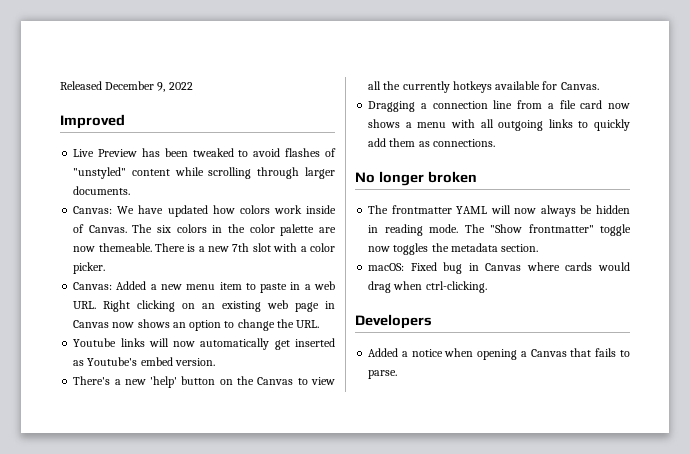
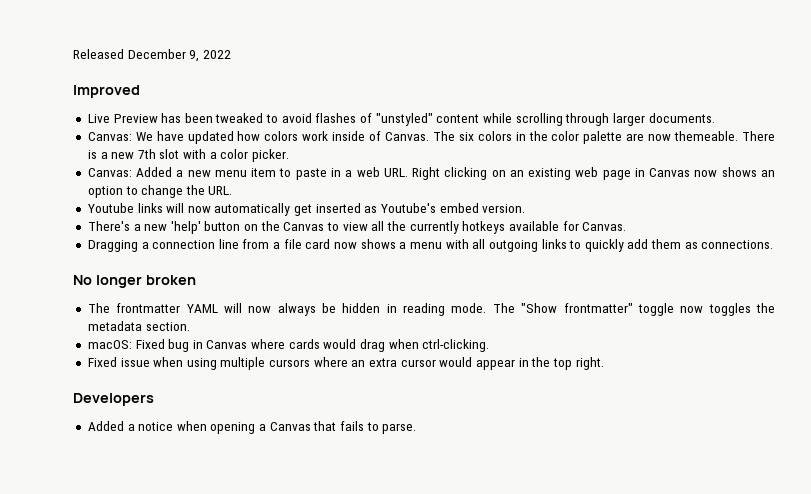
+ Fixed issue when using multiple cursors where an extra cursor would appear in the top right.

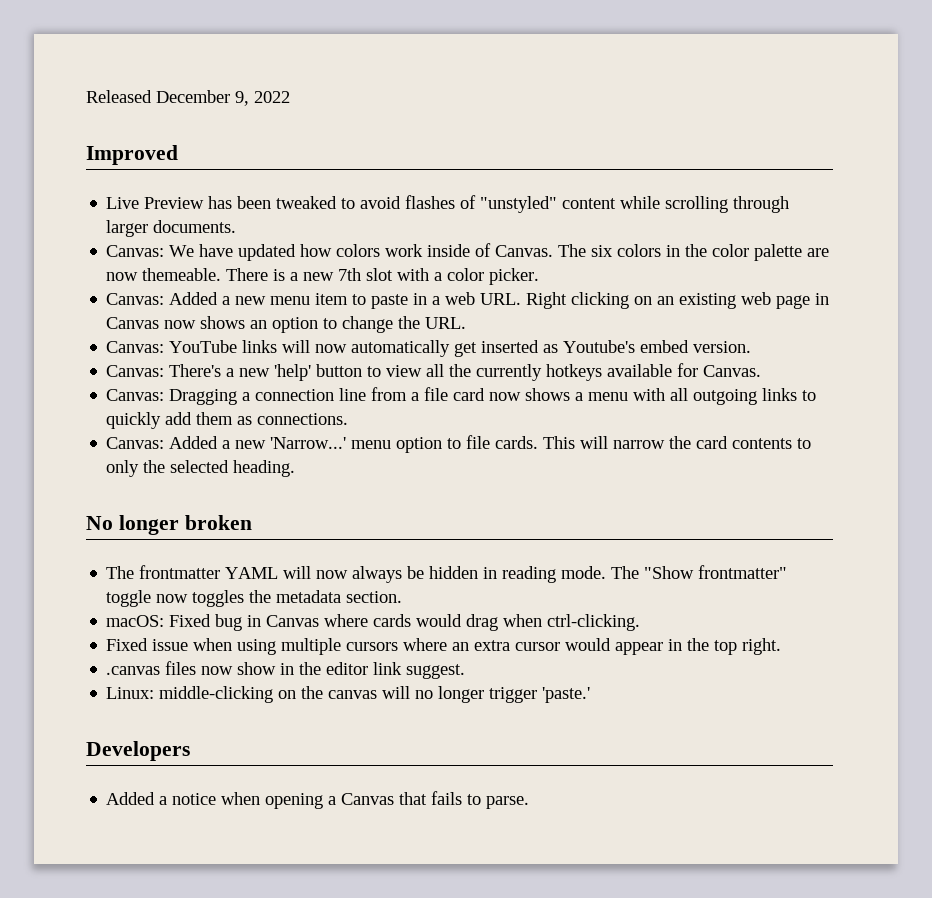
- Youtube links will now automatically get inserted as Youtube's embed version.
+ Canvas: YouTube links will now automatically get inserted as Youtube's embed version.
- There's a new 'help' button on the Canvas to view all the currently hotkeys available for Canvas.
+ Canvas: There's a new 'help' button to view all the currently hotkeys available for Canvas.
- Dragging a connection line from a file card now shows a menu with all outgoing links to quickly add them as connections.
+ Canvas: Dragging a connection line from a file card now shows a menu with all outgoing links to quickly add them as connections.
+ Canvas: Added a new 'Narrow...' menu option to file cards. This will narrow the card contents to only the selected heading.
+ .canvas files now show in the editor link suggest.
+ Linux: middle-clicking on the canvas will no longer trigger 'paste.'

